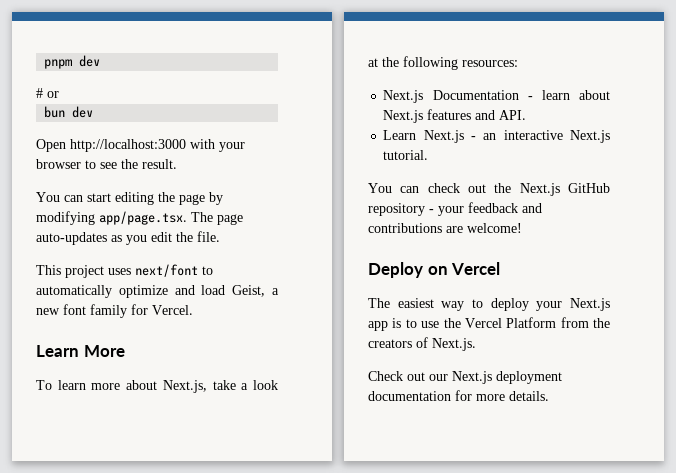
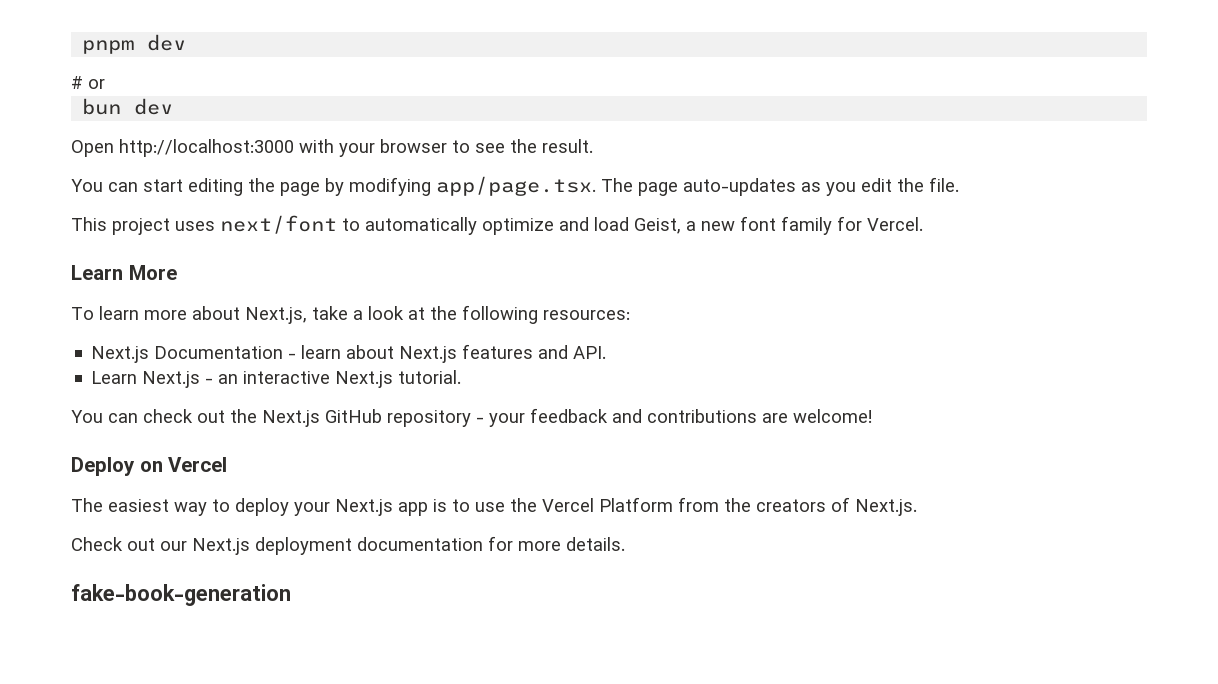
+ fake-book-generation

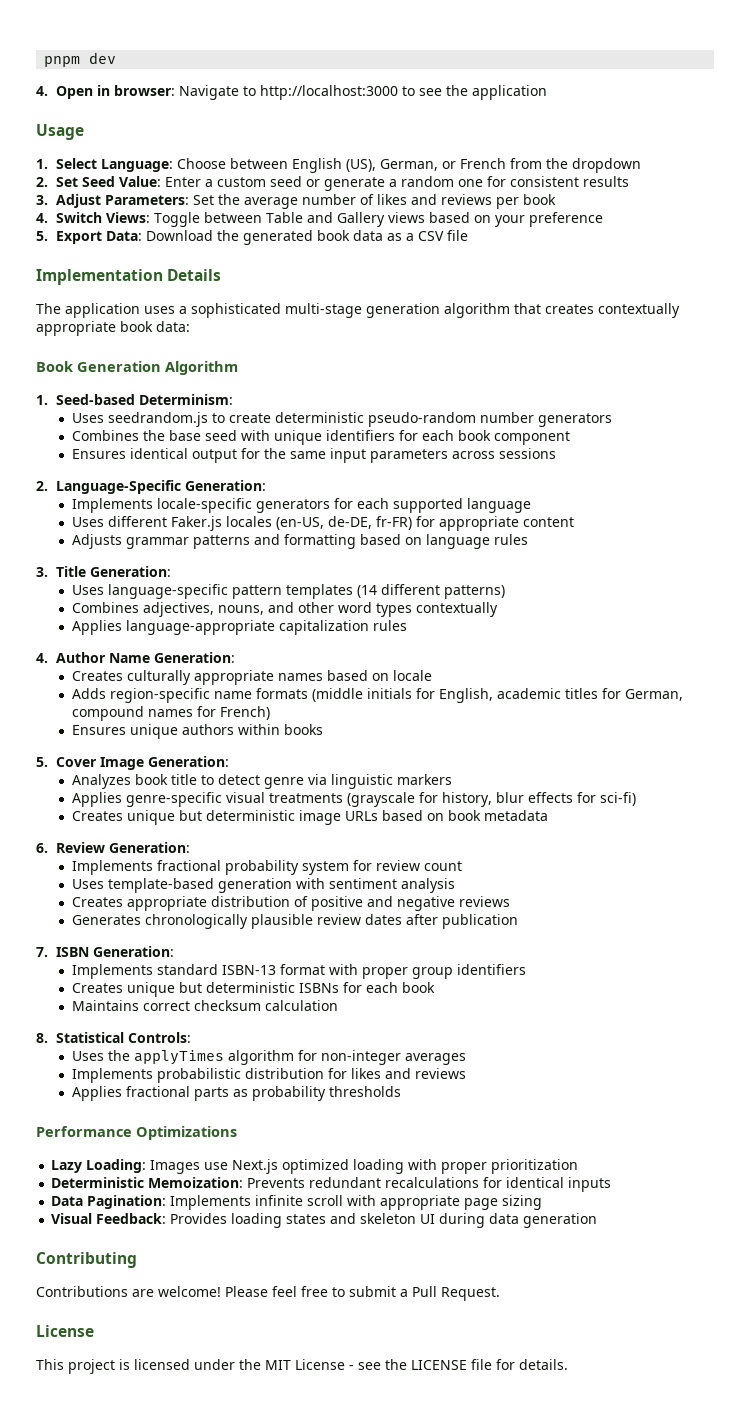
- # or
- bun dev
- Open http://localhost:3000 with your browser to see the result.
- You can start editing the page by modifying app/page.tsx. The page auto-updates as you edit the file.
- This project uses next/font to automatically optimize and load Geist, a new font family for Vercel.
- Learn More
- To learn more about Next.js, take a look at the following resources:
- Next.js Documentation - learn about Next.js features and API.
- Learn Next.js - an interactive Next.js tutorial.
- You can check out the Next.js GitHub repository - your feedback and contributions are welcome!
- Deploy on Vercel
- The easiest way to deploy your Next.js app is to use the Vercel Platform from the creators of Next.js.
- Check out our Next.js deployment documentation for more details.
+ 4. Open in browser: Navigate to http://localhost:3000 to see the application
+ Usage
+ 1. Select Language: Choose between English (US), German, or French from the dropdown
+ 2. Set Seed Value: Enter a custom seed or generate a random one for consistent results
+ 3. Adjust Parameters: Set the average number of likes and reviews per book
+ 4. Switch Views: Toggle between Table and Gallery views based on your preference
+ 5. Export Data: Download the generated book data as a CSV file
+ Implementation Details
+ The application uses a sophisticated multi-stage generation algorithm that creates contextually appropriate book data:
+ Book Generation Algorithm
+ 1. Seed-based Determinism:
+ Uses seedrandom.js to create deterministic pseudo-random number generators
+ Combines the base seed with unique identifiers for each book component
+ Ensures identical output for the same input parameters across sessions
+ 2. Language-Specific Generation:
+ Implements locale-specific generators for each supported language
+ Uses different Faker.js locales (en-US, de-DE, fr-FR) for appropriate content
+ Adjusts grammar patterns and formatting based on language rules
+ 3. Title Generation:
+ Uses language-specific pattern templates (14 different patterns)
+ Combines adjectives, nouns, and other word types contextually
+ Applies language-appropriate capitalization rules
+ 4. Author Name Generation:
+ Creates culturally appropriate names based on locale
+ Adds region-specific name formats (middle initials for English, academic titles for German, compound names for French)
+ Ensures unique authors within books
+ 5. Cover Image Generation:
+ Analyzes book title to detect genre via linguistic markers
+ Applies genre-specific visual treatments (grayscale for history, blur effects for sci-fi)
+ Creates unique but deterministic image URLs based on book metadata
+ 6. Review Generation:
+ Implements fractional probability system for review count
+ Uses template-based generation with sentiment analysis
+ Creates appropriate distribution of positive and negative reviews
+ Generates chronologically plausible review dates after publication
+ 7. ISBN Generation:
+ Implements standard ISBN-13 format with proper group identifiers
+ Creates unique but deterministic ISBNs for each book
+ Maintains correct checksum calculation
+ 8. Statistical Controls:
+ Uses the applyTimes algorithm for non-integer averages
+ Implements probabilistic distribution for likes and reviews
+ Applies fractional parts as probability thresholds
+ Performance Optimizations
+ Lazy Loading: Images use Next.js optimized loading with proper prioritization
+ Deterministic Memoization: Prevents redundant recalculations for identical inputs
+ Data Pagination: Implements infinite scroll with appropriate page sizing
+ Visual Feedback: Provides loading states and skeleton UI during data generation
+ Contributing
+ Contributions are welcome! Please feel free to submit a Pull Request.
+ License
+ This project is licensed under the MIT License - see the LICENSE file for details.
- fake-book-generation

